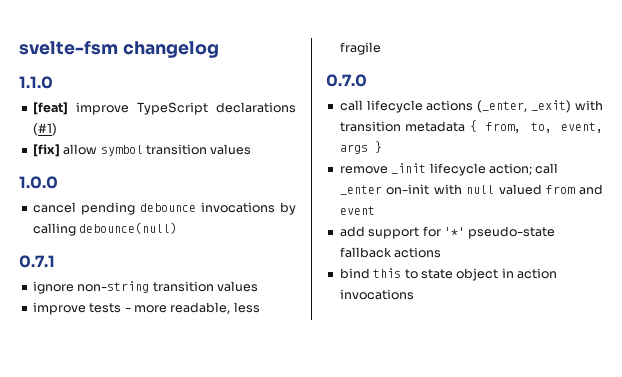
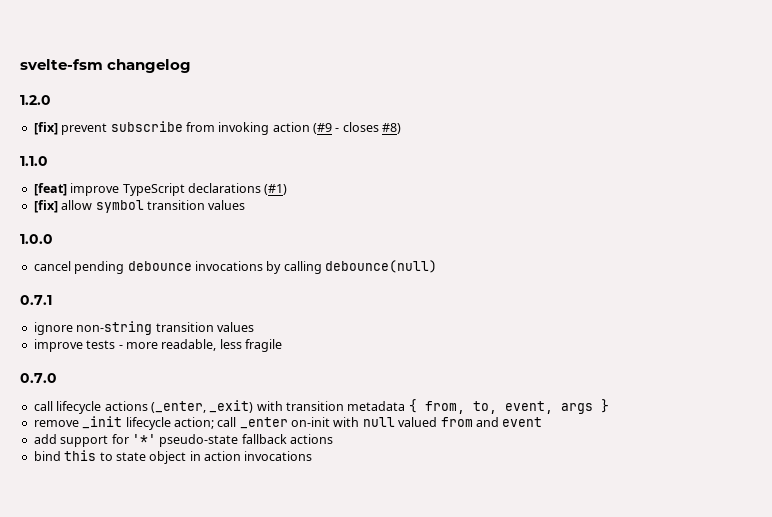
+ 1.2.0
+ [fix] prevent subscribe from invoking action (#9 - closes #8)

